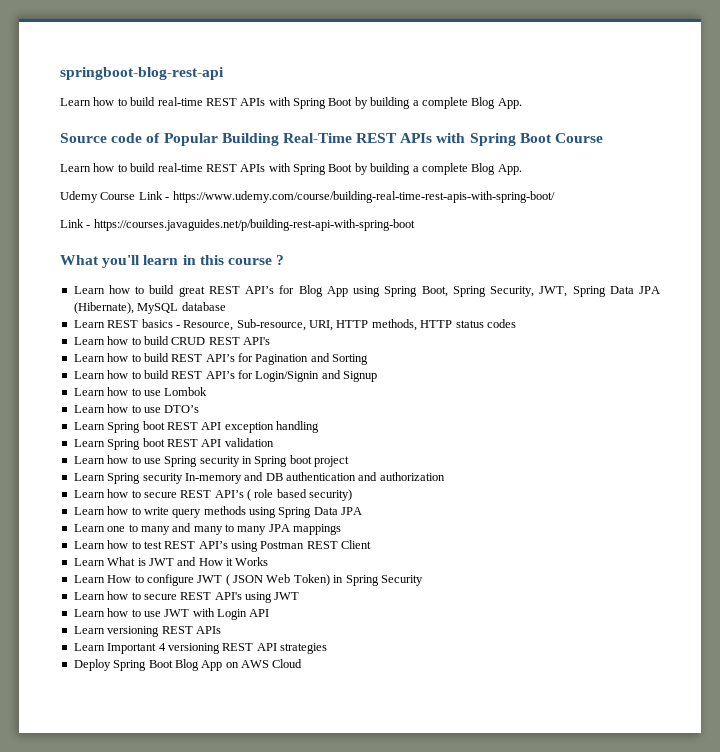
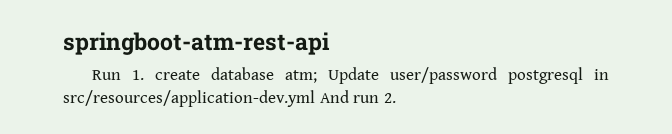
- springboot-blog-rest-api
- Learn how to build real-time REST APIs with Spring Boot by building a complete Blog App.
- Source code of Popular Building Real-Time REST APIs with Spring Boot Course
- Learn how to build real-time REST APIs with Spring Boot by building a complete Blog App.
- Udemy Course Link - https://www.udemy.com/course/building-real-time-rest-apis-with-spring-boot/
- Link - https://courses.javaguides.net/p/building-rest-api-with-spring-boot
- What you'll learn in this course ?
- Learn how to build great REST API’s for Blog App using Spring Boot, Spring Security, JWT, Spring Data JPA (Hibernate), MySQL database
- Learn REST basics - Resource, Sub-resource, URI, HTTP methods, HTTP status codes
- Learn how to build CRUD REST API's
- Learn how to build REST API’s for Pagination and Sorting
- Learn how to build REST API’s for Login/Signin and Signup
- Learn how to use Lombok
- Learn how to use DTO’s
- Learn Spring boot REST API exception handling
- Learn Spring boot REST API validation
- Learn how to use Spring security in Spring boot project
- Learn Spring security In-memory and DB authentication and authorization
- Learn how to secure REST API’s ( role based security)
- Learn how to write query methods using Spring Data JPA
- Learn one to many and many to many JPA mappings
- Learn how to test REST API’s using Postman REST Client
- Learn What is JWT and How it Works
- Learn How to configure JWT ( JSON Web Token) in Spring Security
- Learn how to secure REST API's using JWT
- Learn how to use JWT with Login API
- Learn versioning REST APIs
- Learn Important 4 versioning REST API strategies
- Deploy Spring Boot Blog App on AWS Cloud
+ springboot-atm-rest-api
+ Run 1. create database atm; Update user/password postgresql in src/resources/application-dev.yml And run 2.

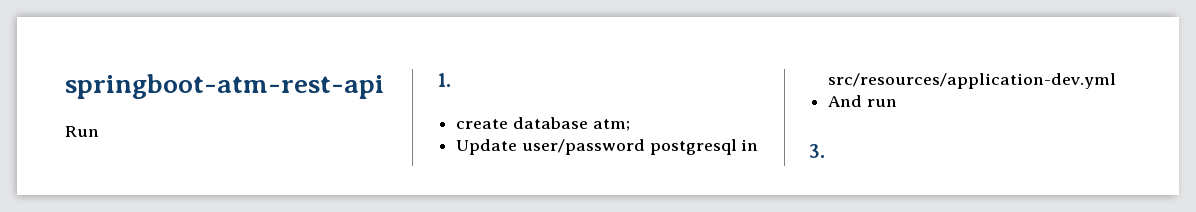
- Run 1. create database atm; Update user/password postgresql in src/resources/application-dev.yml And run 2.
+ Run
+ 1.
+ create database atm;
+ Update user/password postgresql in src/resources/application-dev.yml
+ And run
+ 3.

